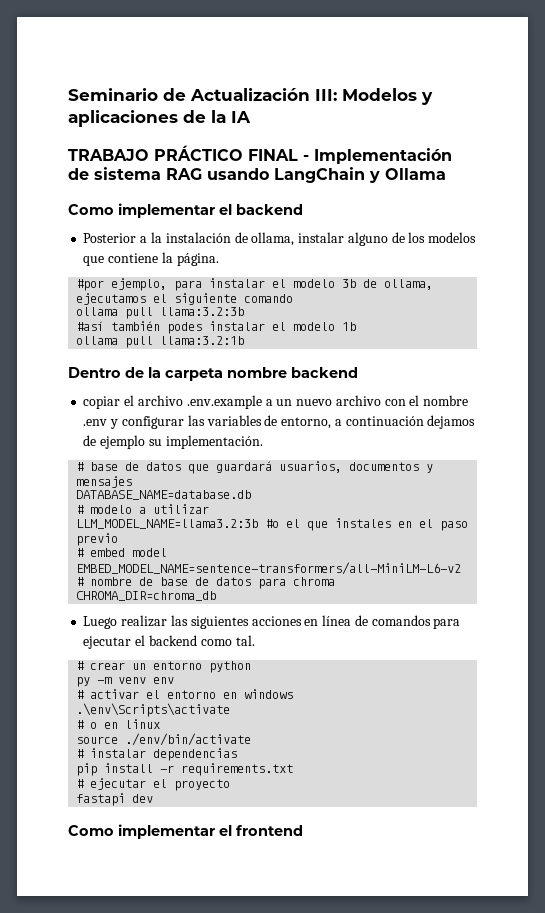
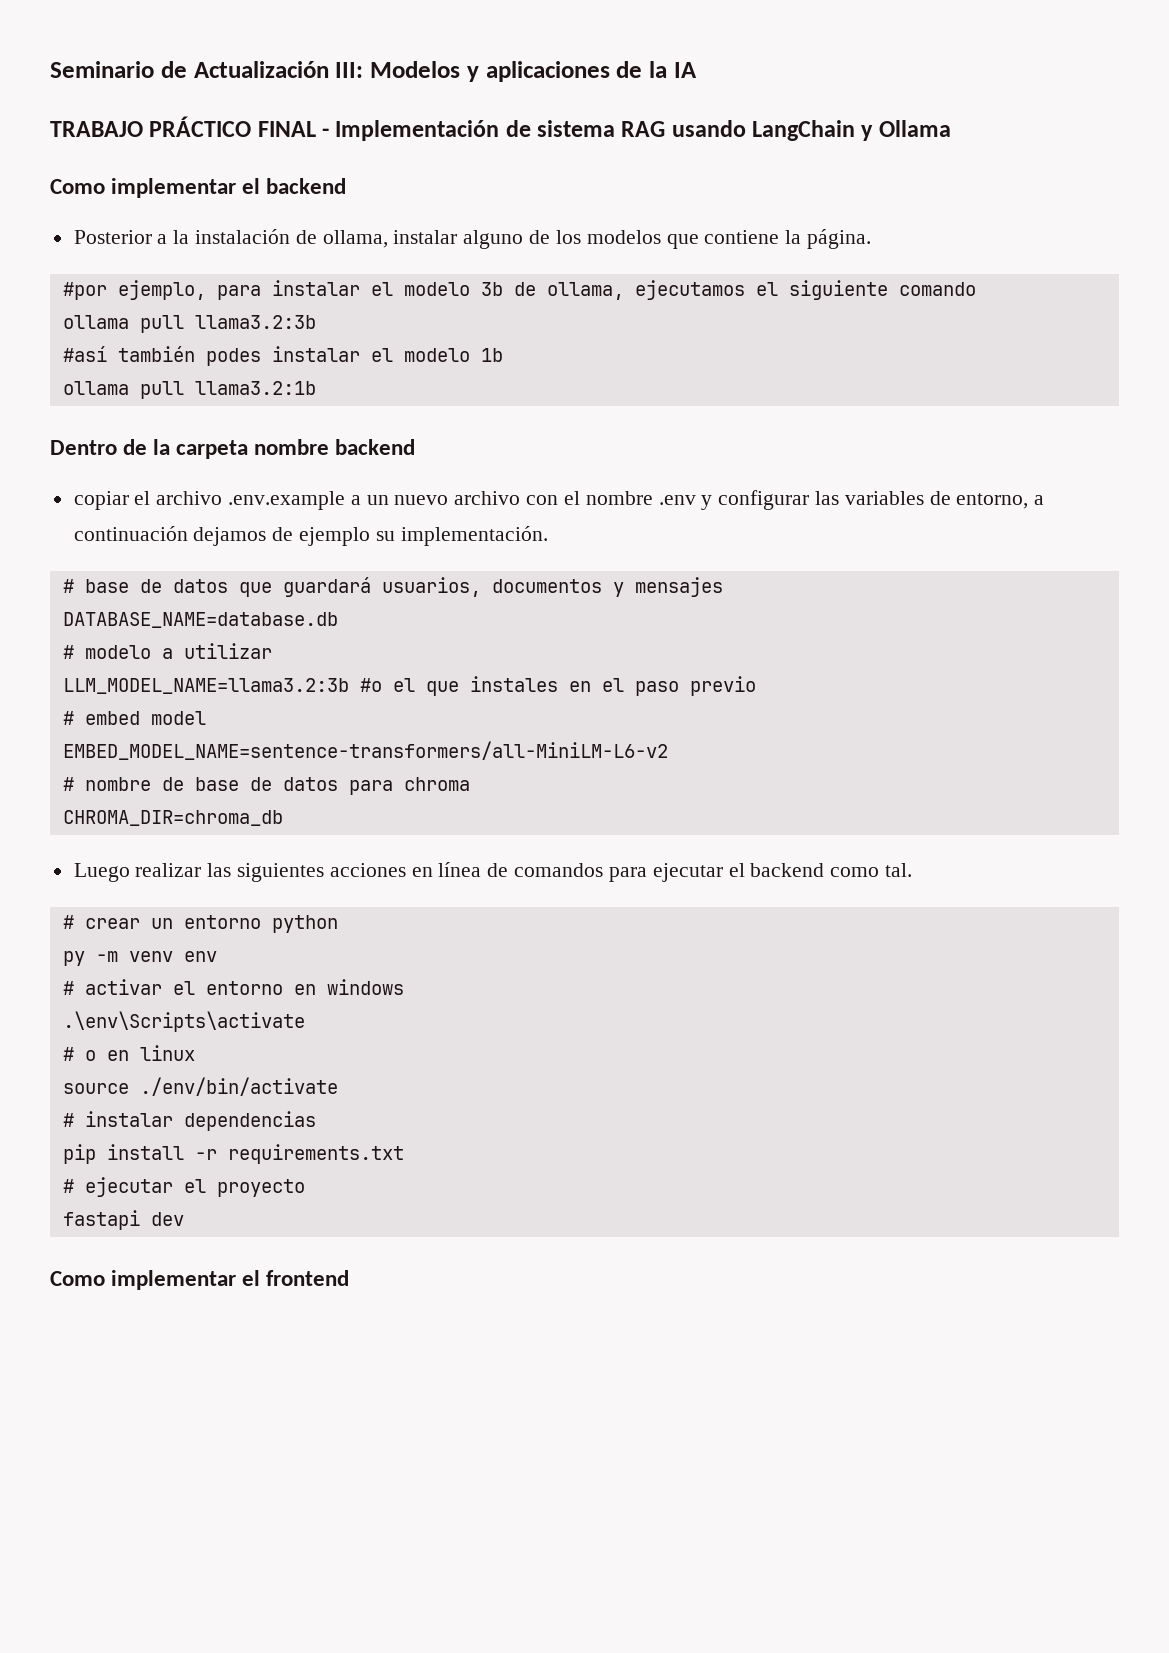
- ollama pull llama:3.2:3b
+ ollama pull llama3.2:3b
- ollama pull llama:3.2:1b
+ ollama pull llama3.2:1b

